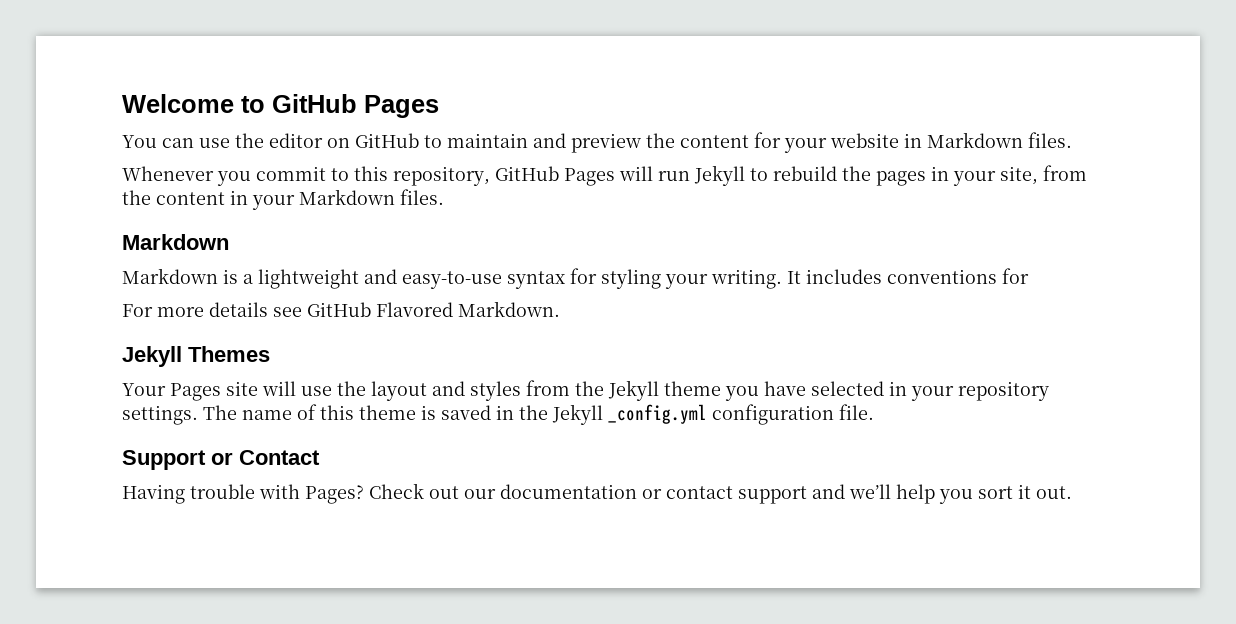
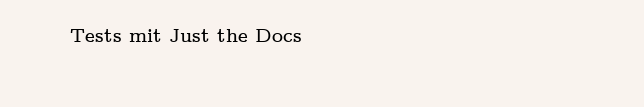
- Welcome to GitHub Pages
- You can use the editor on GitHub to maintain and preview the content for your website in Markdown files.
- Whenever you commit to this repository, GitHub Pages will run Jekyll to rebuild the pages in your site, from the content in your Markdown files.
- Markdown
- Markdown is a lightweight and easy-to-use syntax for styling your writing. It includes conventions for
- For more details see GitHub Flavored Markdown.
- Jekyll Themes
- Your Pages site will use the layout and styles from the Jekyll theme you have selected in your repository settings. The name of this theme is saved in the Jekyll _config.yml configuration file.
- Support or Contact
- Having trouble with Pages? Check out our documentation or contact support and we’ll help you sort it out.
+ Tests mit Just the Docs

